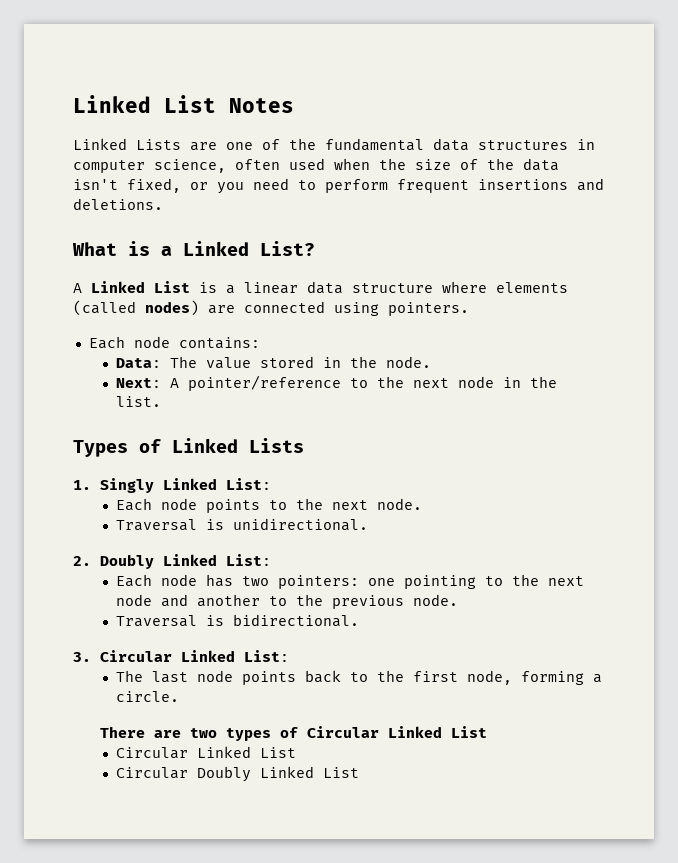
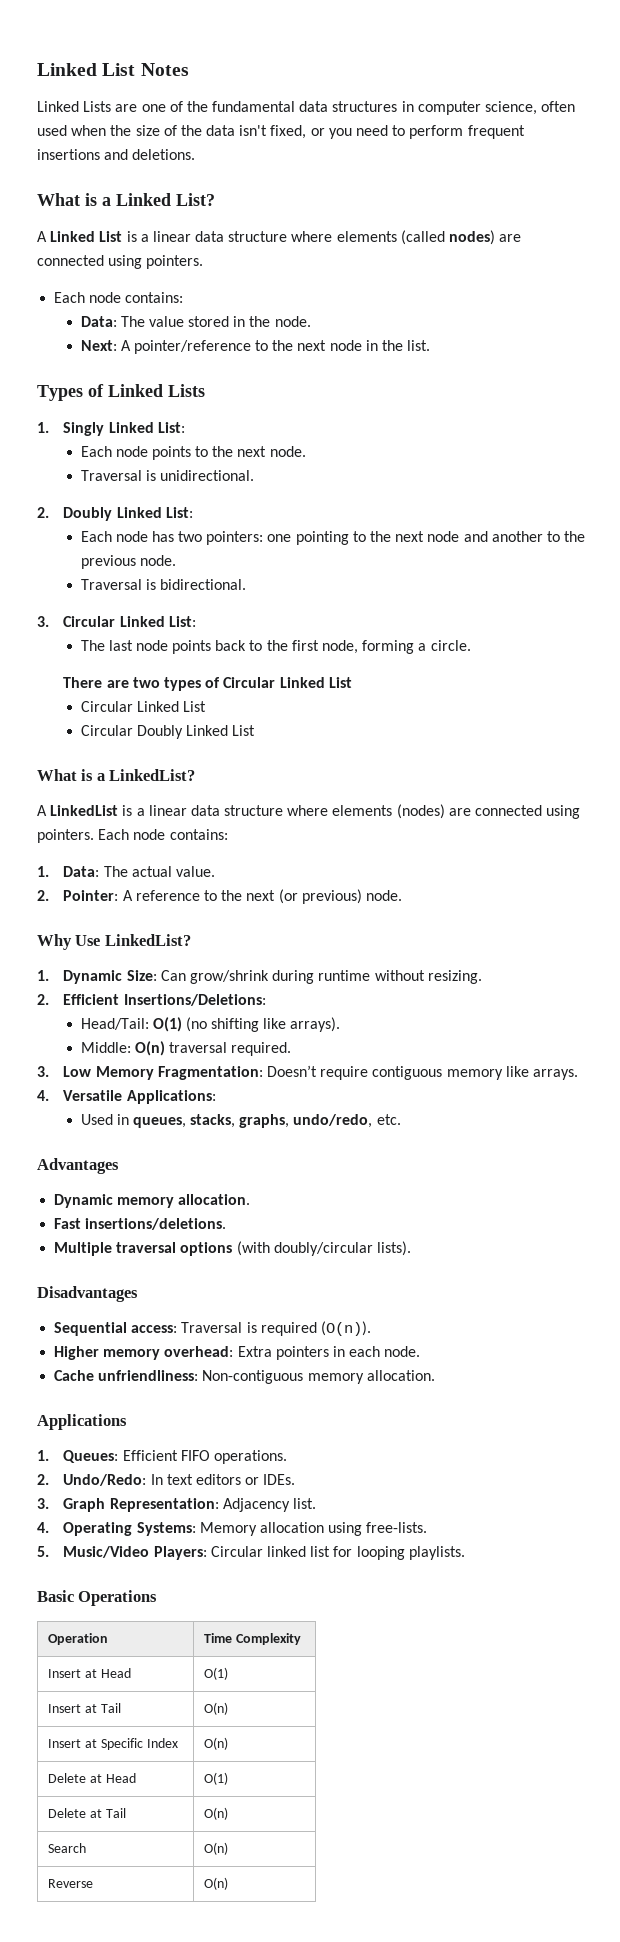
+ What is a LinkedList?
+ A LinkedList is a linear data structure where elements (nodes) are connected using pointers. Each node contains:
+ 1. Data: The actual value.
+ 2. Pointer: A reference to the next (or previous) node.
+ Why Use LinkedList?
+ 1. Dynamic Size: Can grow/shrink during runtime without resizing.
+ 2. Efficient Insertions/Deletions:
+ Head/Tail: O(1) (no shifting like arrays).
+ Middle: O(n) traversal required.
+ 3. Low Memory Fragmentation: Doesn’t require contiguous memory like arrays.
+ 4. Versatile Applications:
+ Used in queues, stacks, graphs, undo/redo, etc.
+ Advantages
+ Dynamic memory allocation.
+ Fast insertions/deletions.
+ Multiple traversal options (with doubly/circular lists).
+ Disadvantages
+ Sequential access: Traversal is required (O(n)).
+ Higher memory overhead: Extra pointers in each node.
+ Cache unfriendliness: Non-contiguous memory allocation.
+ Applications
+ 1. Queues: Efficient FIFO operations.
+ 2. Undo/Redo: In text editors or IDEs.
+ 3. Graph Representation: Adjacency list.
+ 4. Operating Systems: Memory allocation using free-lists.
+ 5. Music/Video Players: Circular linked list for looping playlists.
+ Basic Operations
+ Operation | Time Complexity
+ Insert at Head | O(1)
+ Insert at Tail | O(n)
+ Insert at Specific Index | O(n)
+ Delete at Head | O(1)
+ Delete at Tail | O(n)
+ Search | O(n)
+ Reverse | O(n)

